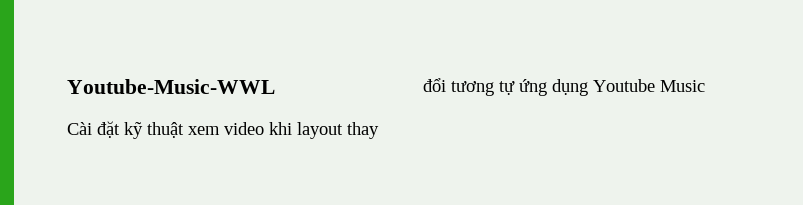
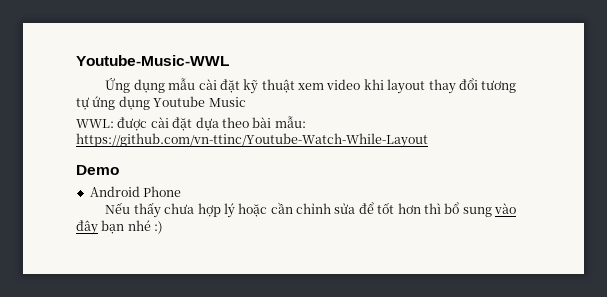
- Cài đặt kỹ thuật xem video khi layout thay đổi tương tự ứng dụng Youtube Music
+ Ứng dụng mẫu cài đặt kỹ thuật xem video khi layout thay đổi tương tự ứng dụng Youtube Music
+ WWL: được cài đặt dựa theo bài mẫu: https://github.com/vn-ttinc/Youtube-Watch-While-Layout
+ Demo
+ Android Phone
+ Nếu thấy chưa hợp lý hoặc cần chỉnh sửa để tốt hơn thì bổ sung vào đây bạn nhé :)

